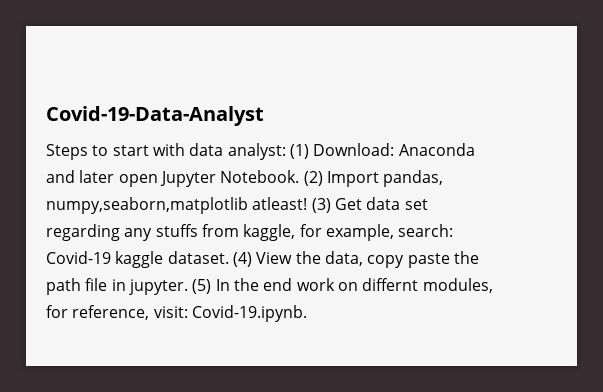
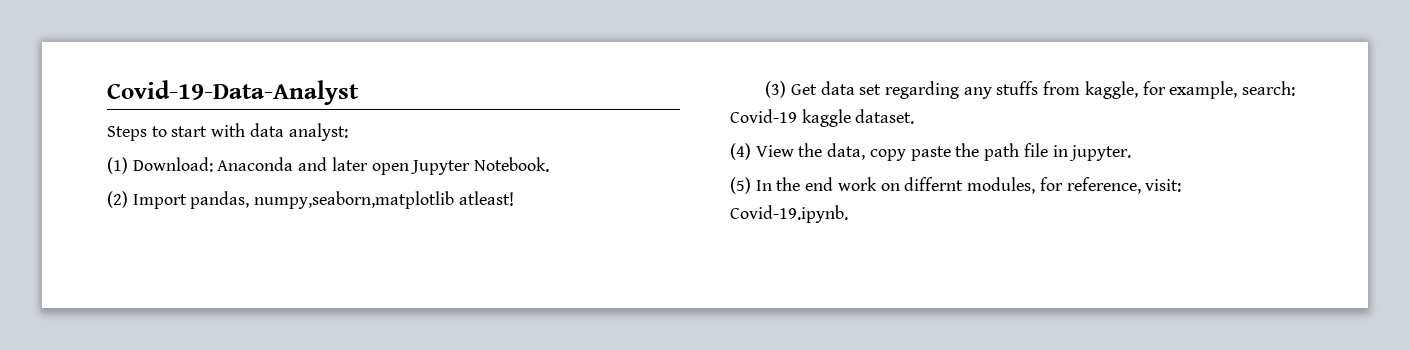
- Steps to start with data analyst: (1) Download: Anaconda and later open Jupyter Notebook. (2) Import pandas, numpy,seaborn,matplotlib atleast! (3) Get data set regarding any stuffs from kaggle, for example, search: Covid-19 kaggle dataset. (4) View the data, copy paste the path file in jupyter. (5) In the end work on differnt modules, for reference, visit: Covid-19.ipynb.
+ Steps to start with data analyst:
+ (1) Download: Anaconda and later open Jupyter Notebook.
+ (2) Import pandas, numpy,seaborn,matplotlib atleast!
+ (3) Get data set regarding any stuffs from kaggle, for example, search: Covid-19 kaggle dataset.
+ (4) View the data, copy paste the path file in jupyter.
+ (5) In the end work on differnt modules, for reference, visit: Covid-19.ipynb.

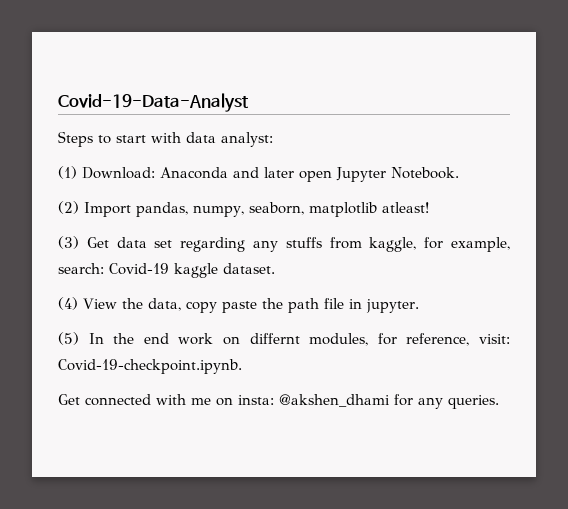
- (2) Import pandas, numpy,seaborn,matplotlib atleast!
+ (2) Import pandas, numpy, seaborn, matplotlib atleast!
- (5) In the end work on differnt modules, for reference, visit: Covid-19.ipynb.
+ (5) In the end work on differnt modules, for reference, visit: Covid-19-checkpoint.ipynb.
+ Get connected with me on insta: @akshen_dhami for any queries.

